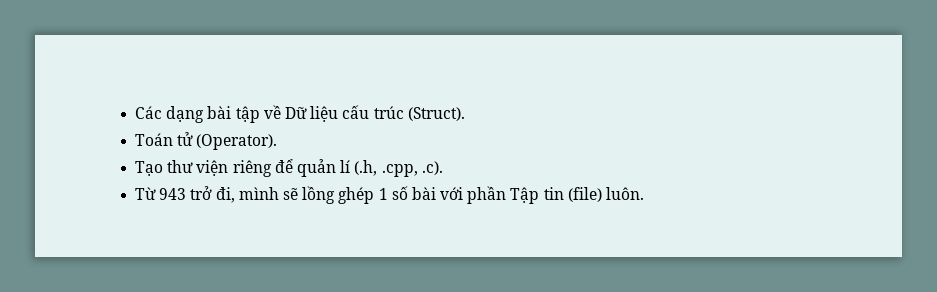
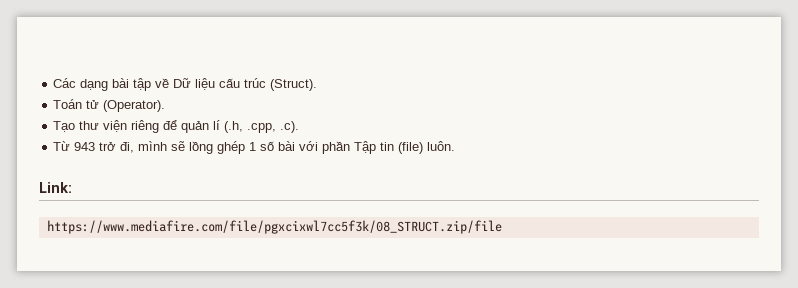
+ Link:
+ https://www.mediafire.com/file/pgxcixwl7cc5f3k/08_STRUCT.zip/file

